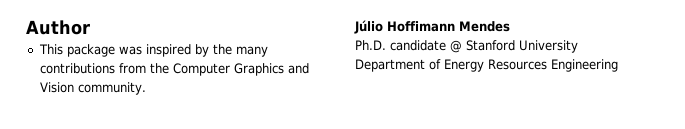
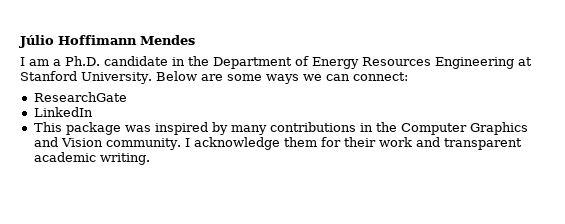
- Author
+ Júlio Hoffimann Mendes
+ I am a Ph.D. candidate in the Department of Energy Resources Engineering at Stanford University. Below are some ways we can connect:
+ ResearchGate
+ LinkedIn
- This package was inspired by the many contributions from the Computer Graphics and Vision community.
- Júlio Hoffimann Mendes
- Ph.D. candidate @ Stanford University
- Department of Energy Resources Engineering
+ This package was inspired by many contributions in the Computer Graphics and Vision community. I acknowledge them for their work and transparent academic writing.

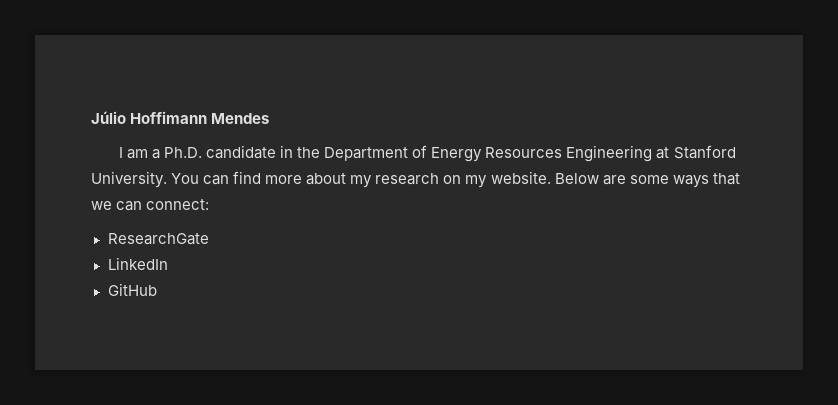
+ You can find more about my research on my website.
- Below are some ways we can connect:
+ Below are some ways that we can connect:
- This package was inspired by many contributions in the Computer Graphics and Vision community. I acknowledge them for their work and transparent academic writing.
+ GitHub

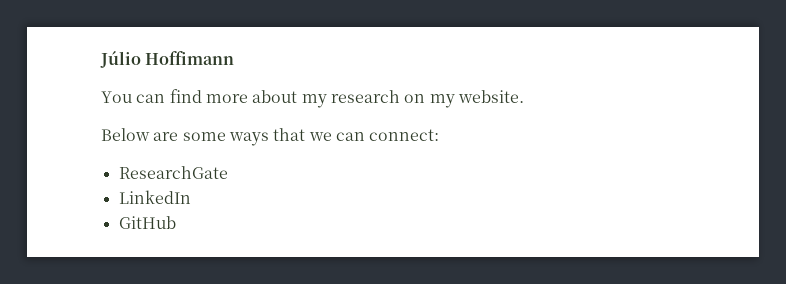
- Júlio Hoffimann Mendes
- I am a Ph.D. candidate in the Department of Energy Resources Engineering at Stanford University. You can find more about my research on my website. Below are some ways that we can connect:
+ Júlio Hoffimann
+ You can find more about my research on my website.
+ Below are some ways that we can connect:

